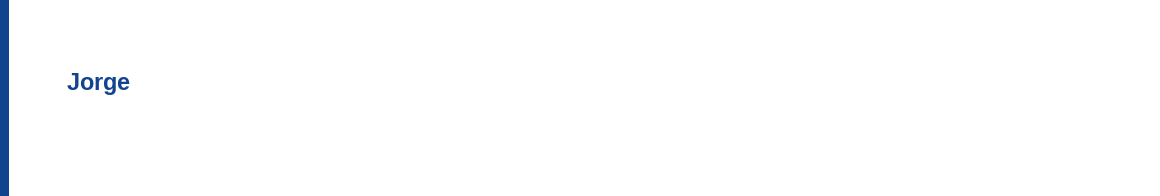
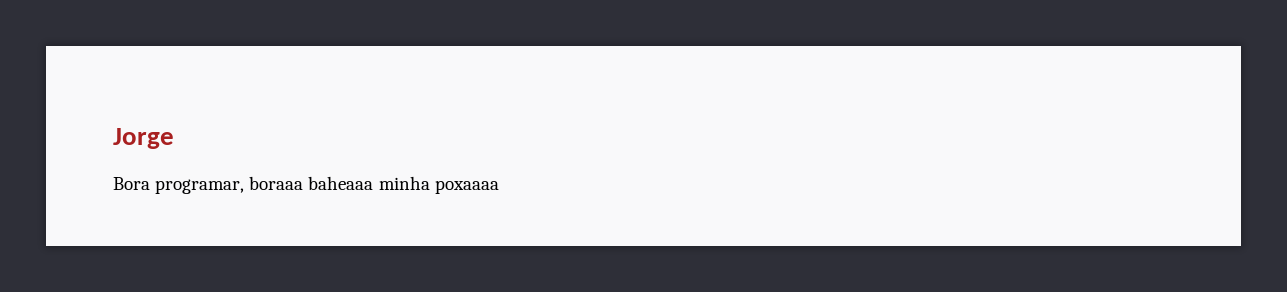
+ Bora programar, boraaa baheaaa minha poxaaaa

